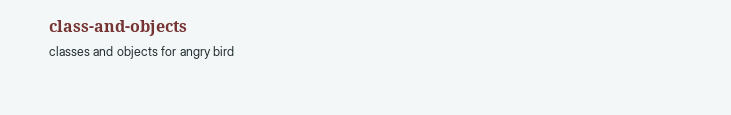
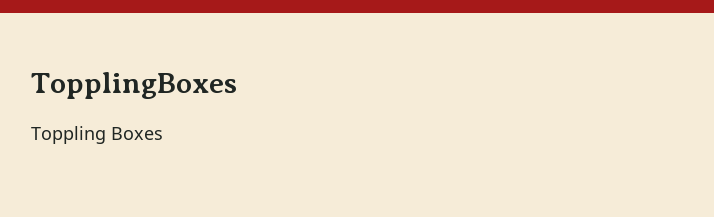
- class-and-objects
- classes and objects for angry bird
+ TopplingBoxes
+ Toppling Boxes

